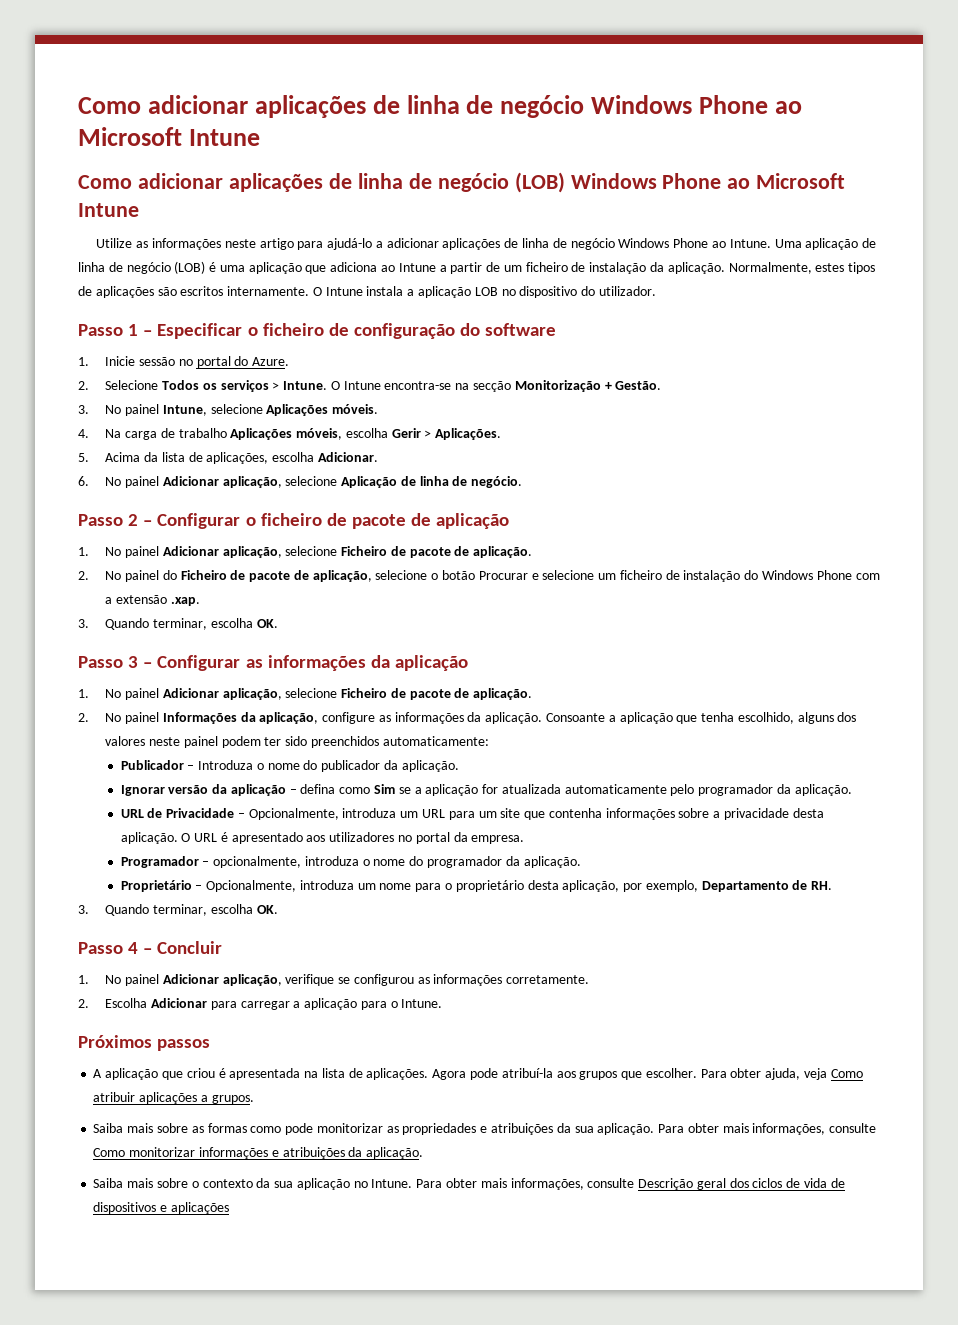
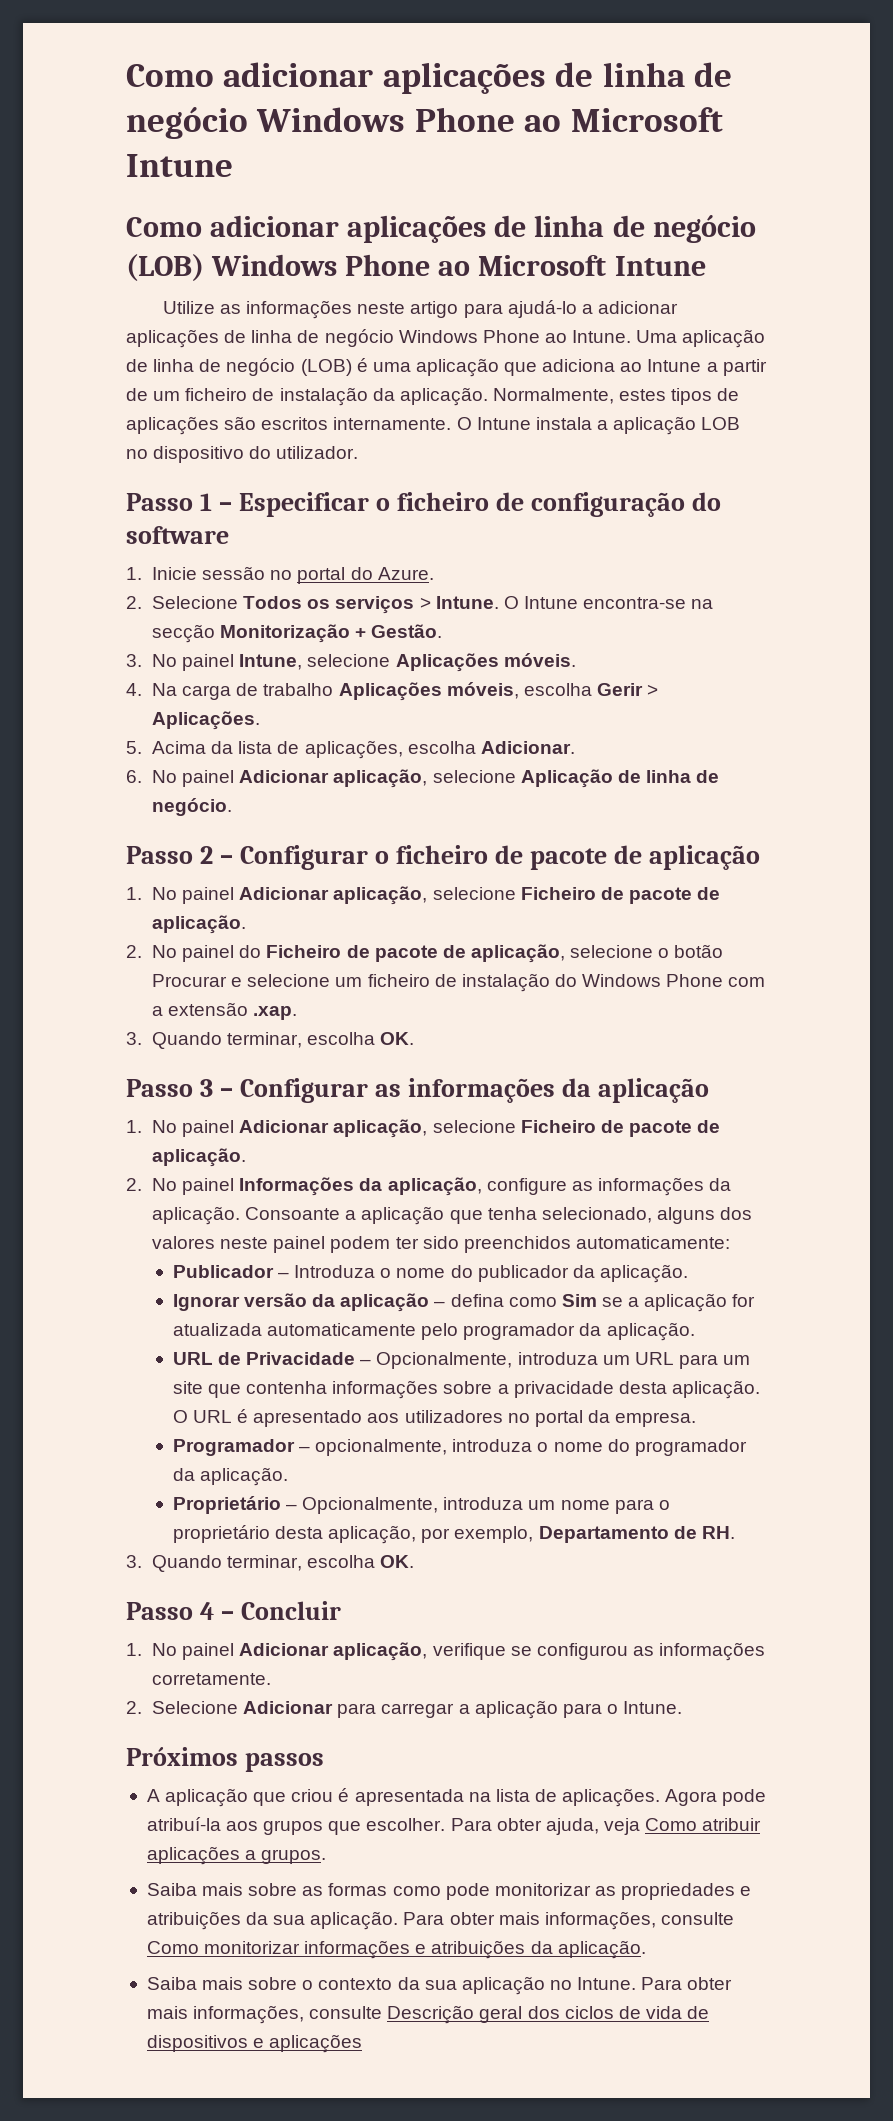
- Consoante a aplicação que tenha escolhido, alguns dos valores neste painel podem ter sido preenchidos automaticamente:
+ Consoante a aplicação que tenha selecionado, alguns dos valores neste painel podem ter sido preenchidos automaticamente:
- 2. Escolha Adicionar para carregar a aplicação para o Intune.
+ 2. Selecione Adicionar para carregar a aplicação para o Intune.

